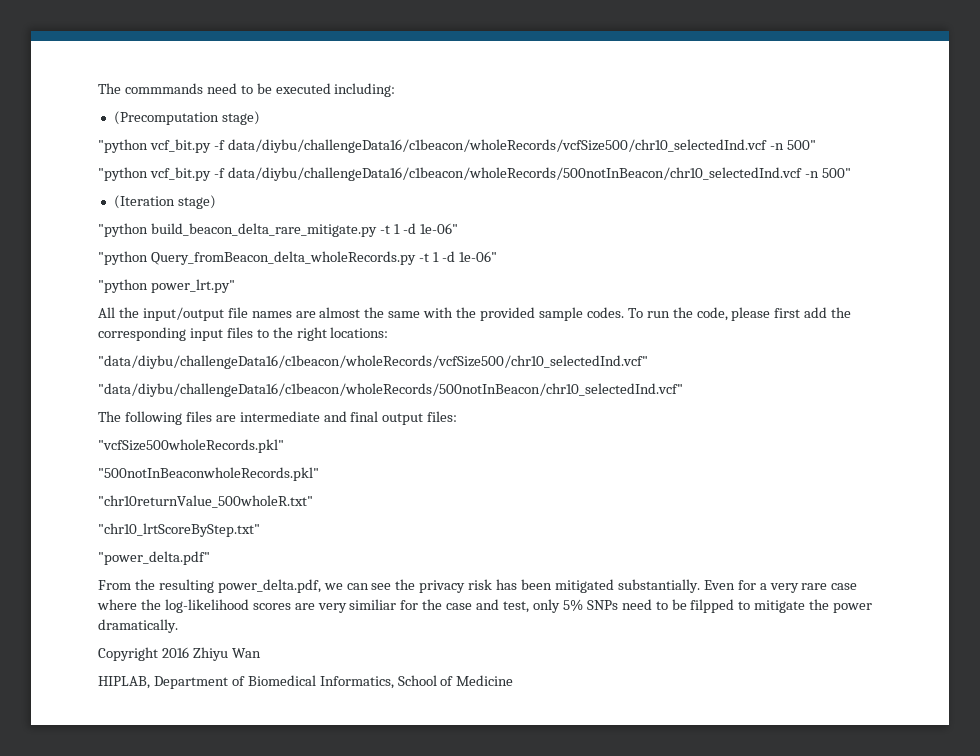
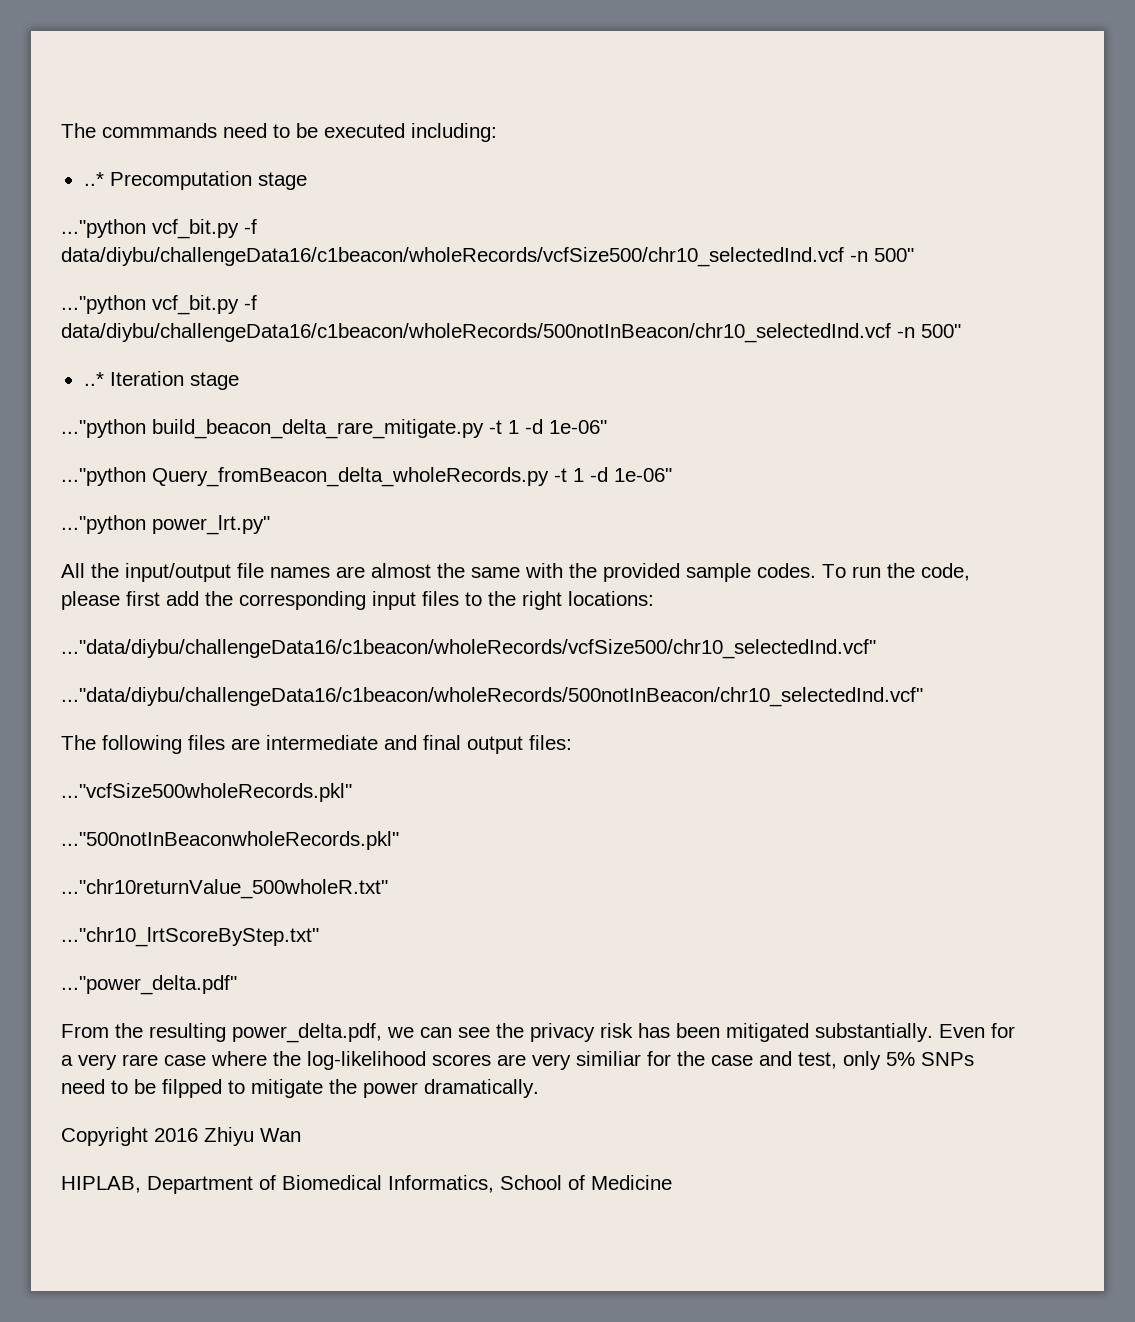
- (Precomputation stage)
- "python vcf_bit.py -f data/diybu/challengeData16/c1beacon/wholeRecords/vcfSize500/chr10_selectedInd.vcf -n 500"
+ ..* Precomputation stage
+ ..."python vcf_bit.py -f data/diybu/challengeData16/c1beacon/wholeRecords/vcfSize500/chr10_selectedInd.vcf -n 500"
- "python vcf_bit.py -f data/diybu/challengeData16/c1beacon/wholeRecords/500notInBeacon/chr10_selectedInd.vcf -n 500"
+ ..."python vcf_bit.py -f data/diybu/challengeData16/c1beacon/wholeRecords/500notInBeacon/chr10_selectedInd.vcf -n 500"
- (Iteration stage)
- "python build_beacon_delta_rare_mitigate.py -t 1 -d 1e-06"
+ ..* Iteration stage
+ ..."python build_beacon_delta_rare_mitigate.py -t 1 -d 1e-06"
- "python Query_fromBeacon_delta_wholeRecords.py -t 1 -d 1e-06"
+ ..."python Query_fromBeacon_delta_wholeRecords.py -t 1 -d 1e-06"
- "python power_lrt.py"
+ ..."python power_lrt.py"
- "data/diybu/challengeData16/c1beacon/wholeRecords/vcfSize500/chr10_selectedInd.vcf"
- "data/diybu/challengeData16/c1beacon/wholeRecords/500notInBeacon/chr10_selectedInd.vcf"
+ ..."data/diybu/challengeData16/c1beacon/wholeRecords/vcfSize500/chr10_selectedInd.vcf"
+ ..."data/diybu/challengeData16/c1beacon/wholeRecords/500notInBeacon/chr10_selectedInd.vcf"
- "vcfSize500wholeRecords.pkl"
- "500notInBeaconwholeRecords.pkl"
- "chr10returnValue_500wholeR.txt"
- "chr10_lrtScoreByStep.txt"
- "power_delta.pdf"
+ ..."vcfSize500wholeRecords.pkl"
+ ..."500notInBeaconwholeRecords.pkl"
+ ..."chr10returnValue_500wholeR.txt"
+ ..."chr10_lrtScoreByStep.txt"
+ ..."power_delta.pdf"

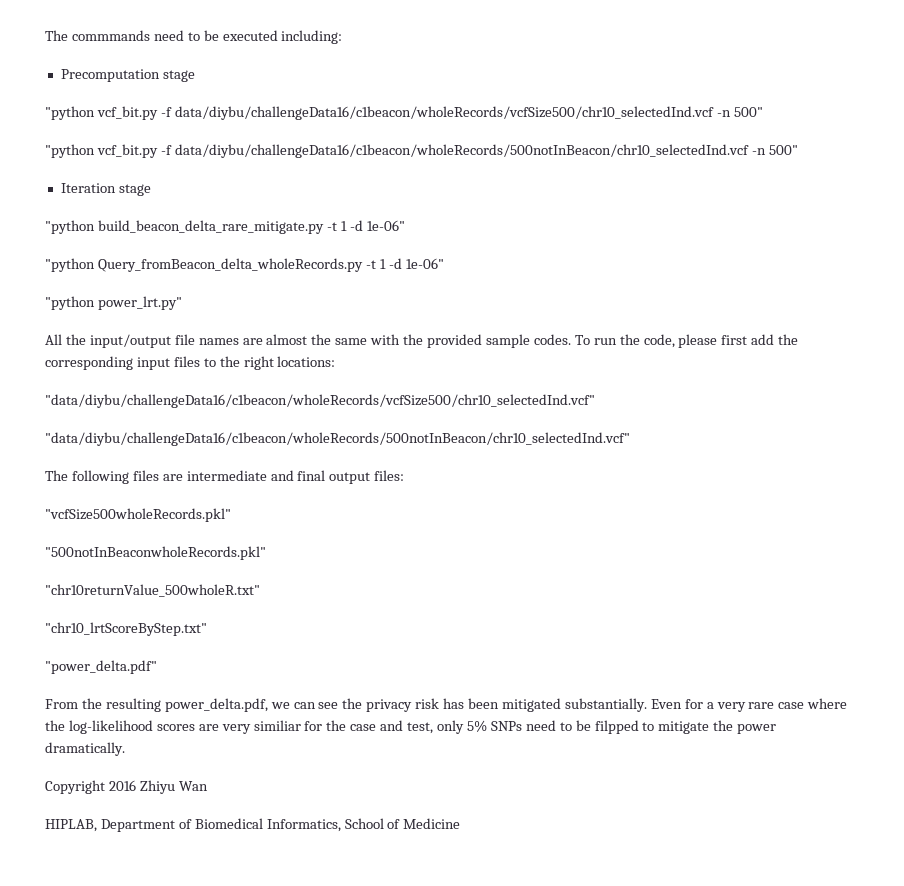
- ..* Precomputation stage
+ Precomputation stage
- ..."python vcf_bit.py -f data/diybu/challengeData16/c1beacon/wholeRecords/vcfSize500/chr10_selectedInd.vcf -n 500"
+ "python vcf_bit.py -f data/diybu/challengeData16/c1beacon/wholeRecords/vcfSize500/chr10_selectedInd.vcf -n 500"
- ..."python vcf_bit.py -f data/diybu/challengeData16/c1beacon/wholeRecords/500notInBeacon/chr10_selectedInd.vcf -n 500"
+ "python vcf_bit.py -f data/diybu/challengeData16/c1beacon/wholeRecords/500notInBeacon/chr10_selectedInd.vcf -n 500"
- ..* Iteration stage
+ Iteration stage
- ..."python build_beacon_delta_rare_mitigate.py -t 1 -d 1e-06"
+ "python build_beacon_delta_rare_mitigate.py -t 1 -d 1e-06"
- ..."python Query_fromBeacon_delta_wholeRecords.py -t 1 -d 1e-06"
+ "python Query_fromBeacon_delta_wholeRecords.py -t 1 -d 1e-06"
- ..."python power_lrt.py"
+ "python power_lrt.py"
- ..."data/diybu/challengeData16/c1beacon/wholeRecords/vcfSize500/chr10_selectedInd.vcf"
- ..."data/diybu/challengeData16/c1beacon/wholeRecords/500notInBeacon/chr10_selectedInd.vcf"
+ "data/diybu/challengeData16/c1beacon/wholeRecords/vcfSize500/chr10_selectedInd.vcf"
+ "data/diybu/challengeData16/c1beacon/wholeRecords/500notInBeacon/chr10_selectedInd.vcf"
- ..."vcfSize500wholeRecords.pkl"
- ..."500notInBeaconwholeRecords.pkl"
- ..."chr10returnValue_500wholeR.txt"
- ..."chr10_lrtScoreByStep.txt"
- ..."power_delta.pdf"
+ "vcfSize500wholeRecords.pkl"
+ "500notInBeaconwholeRecords.pkl"
+ "chr10returnValue_500wholeR.txt"
+ "chr10_lrtScoreByStep.txt"
+ "power_delta.pdf"

